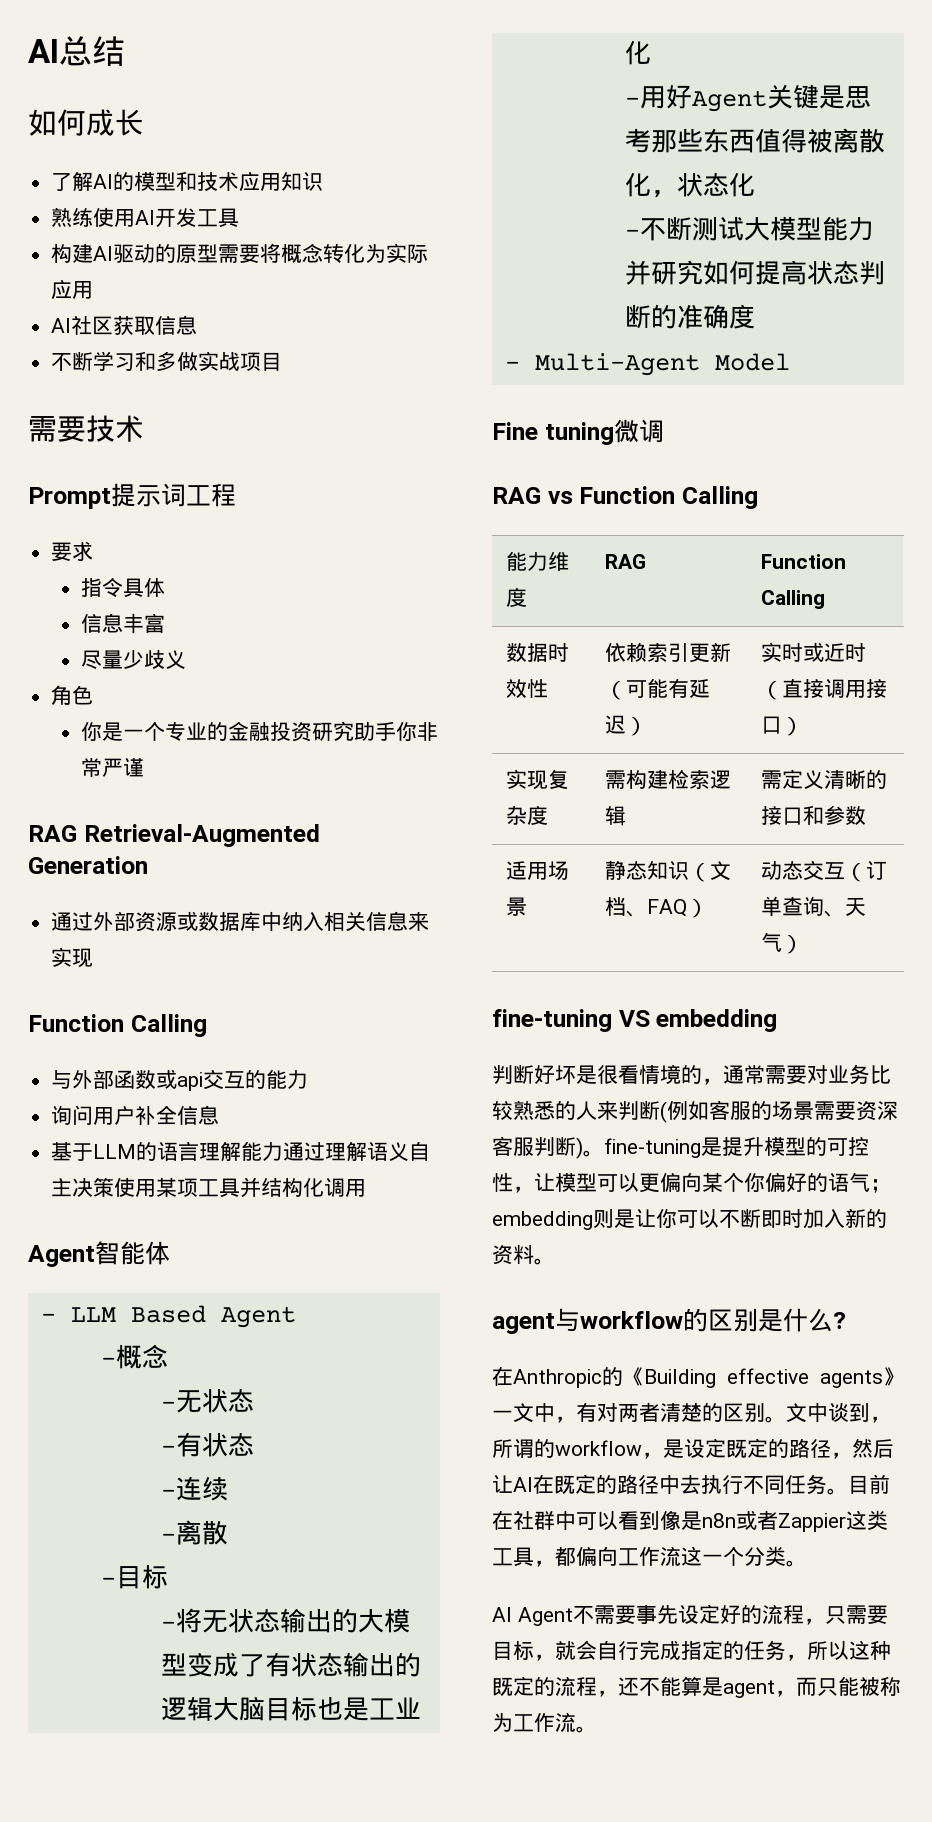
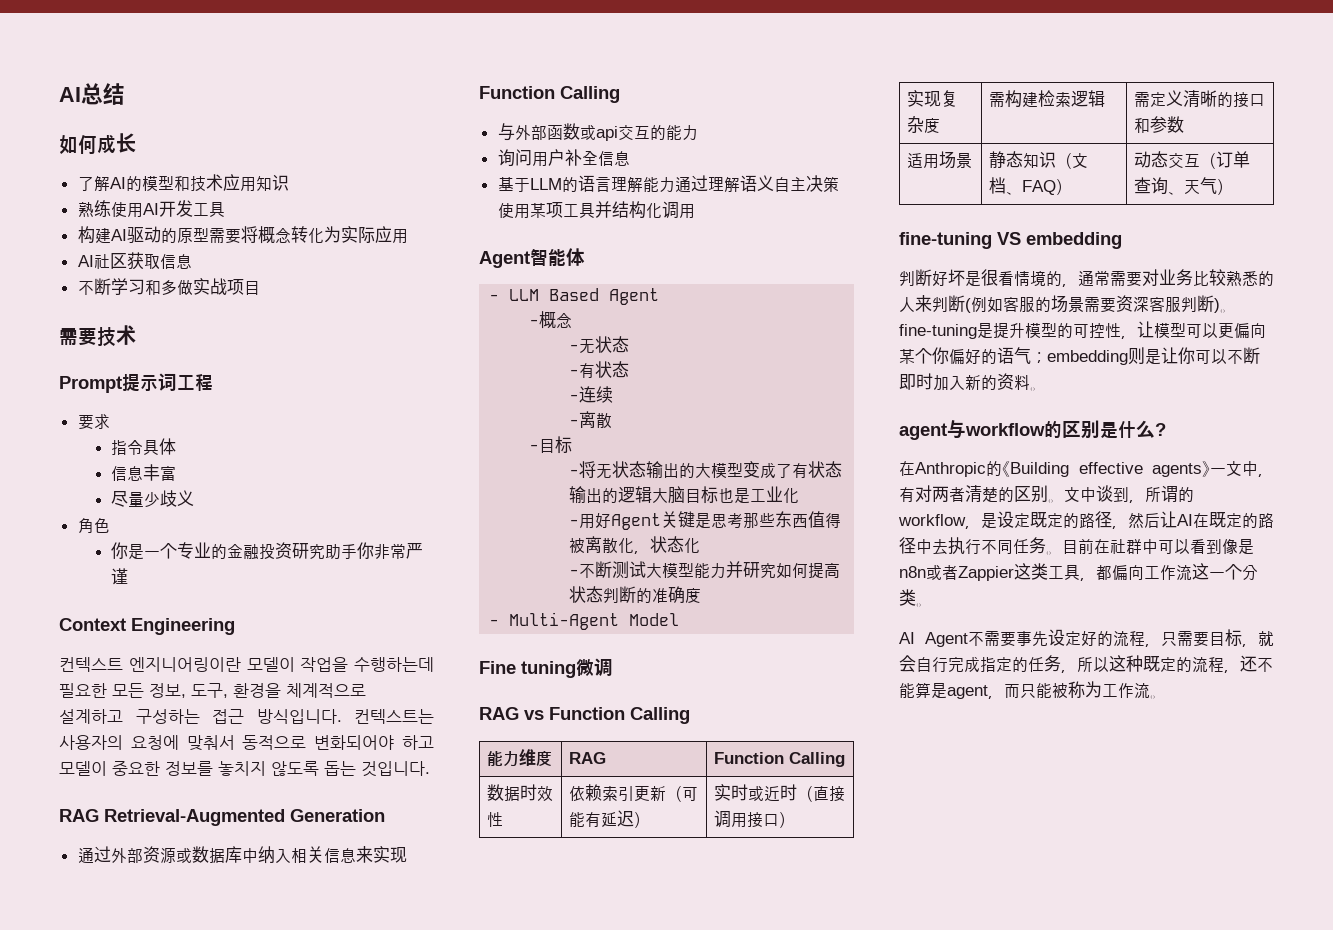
+ Context Engineering
+ 컨텍스트 엔지니어링이란 모델이 작업을 수행하는데 필요한 모든 정보, 도구, 환경을 체계적으로 설계하고 구성하는 접근 방식입니다. 컨텍스트는 사용자의 요청에 맞춰서 동적으로 변화되어야 하고 모델이 중요한 정보를 놓치지 않도록 돕는 것입니다.

